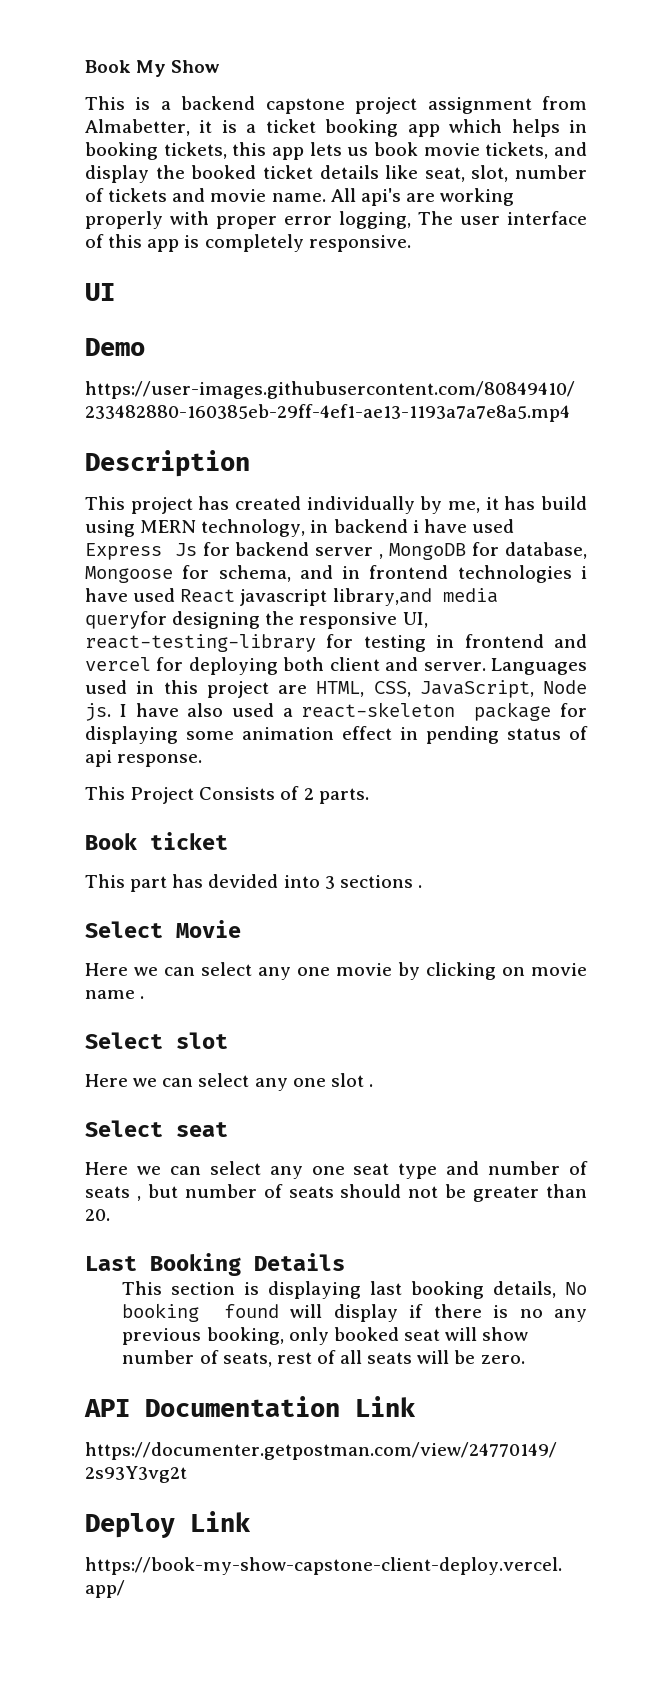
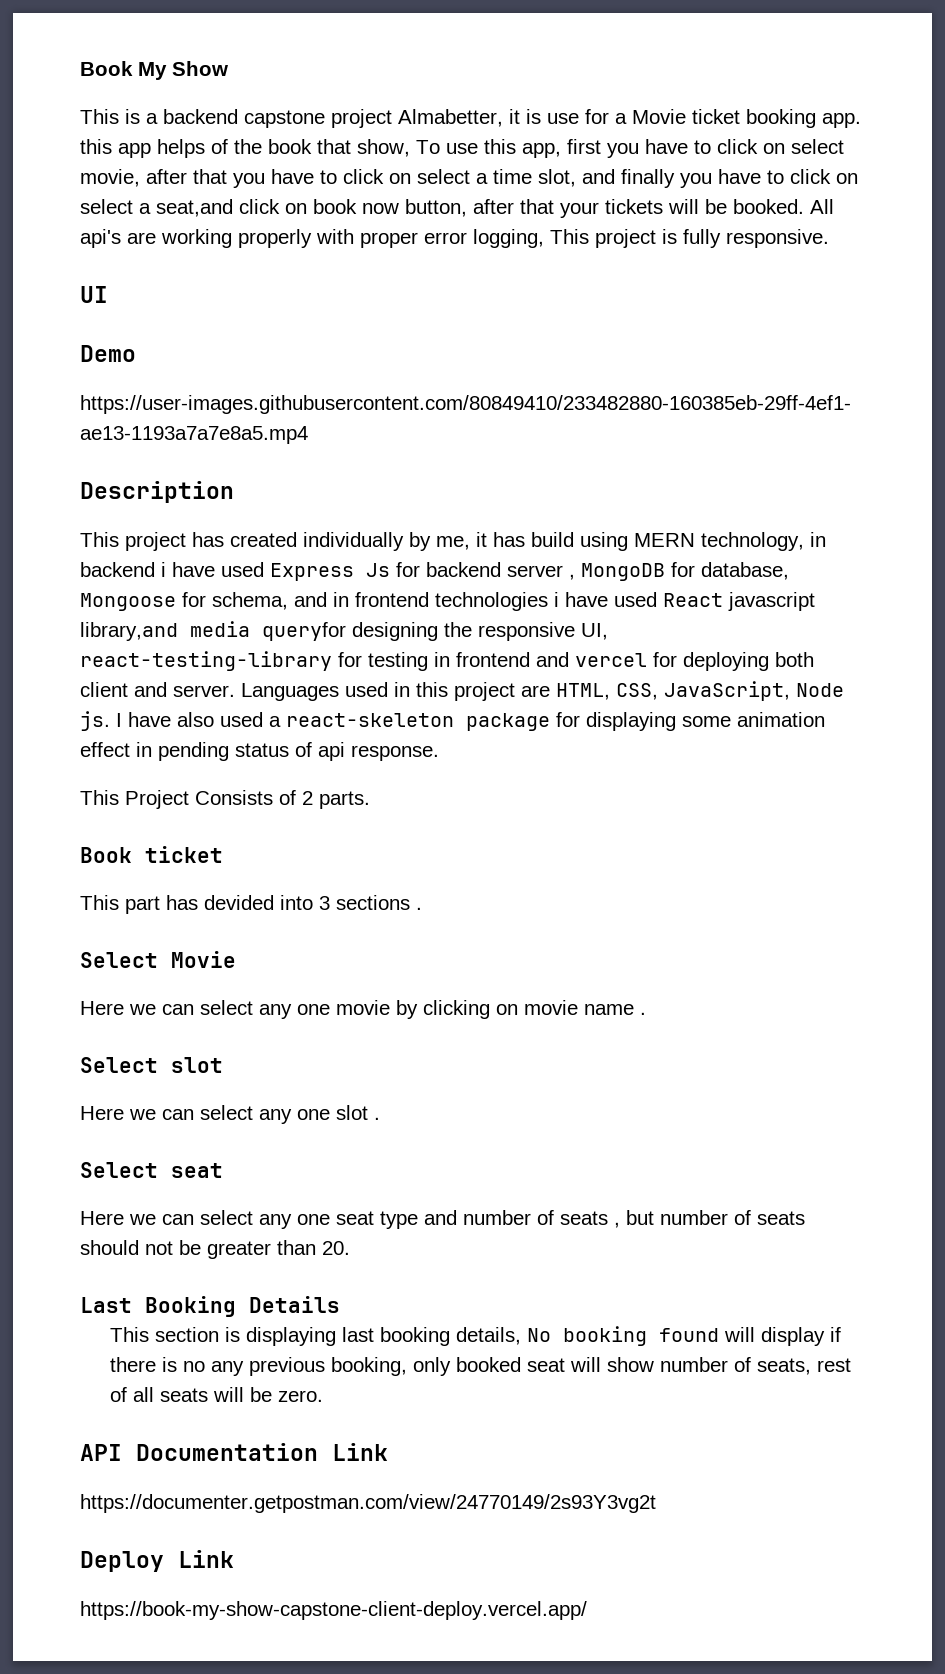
- This is a backend capstone project assignment from Almabetter, it is a ticket booking app which helps in booking tickets, this app lets us book movie tickets, and display the booked ticket details like seat, slot, number of tickets and movie name.
+ This is a backend capstone project Almabetter, it is use for a Movie ticket booking app. this app helps of the book that show, To use this app, first you have to click on select movie, after that you have to click on select a time slot, and finally you have to click on select a seat,and click on book now button, after that your tickets will be booked.
- All api's are working properly with proper error logging, The user interface of this app is completely responsive.
+ All api's are working properly with proper error logging, This project is fully responsive.

